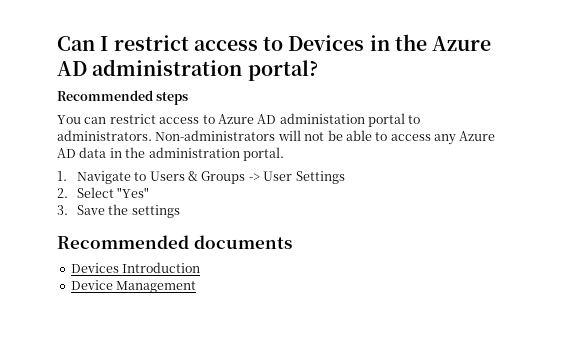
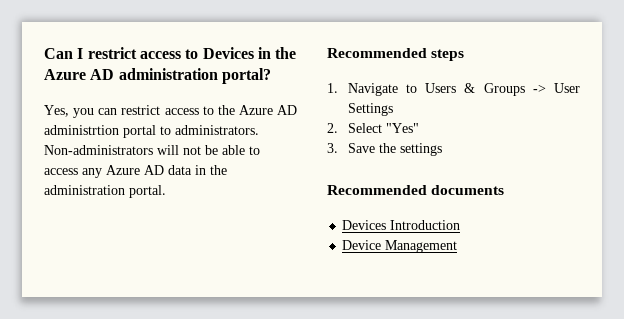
- Recommended steps
- You can restrict access to Azure AD administation portal to administrators.
+ Yes, you can restrict access to the Azure AD administrtion portal to administrators.
+ Recommended steps

